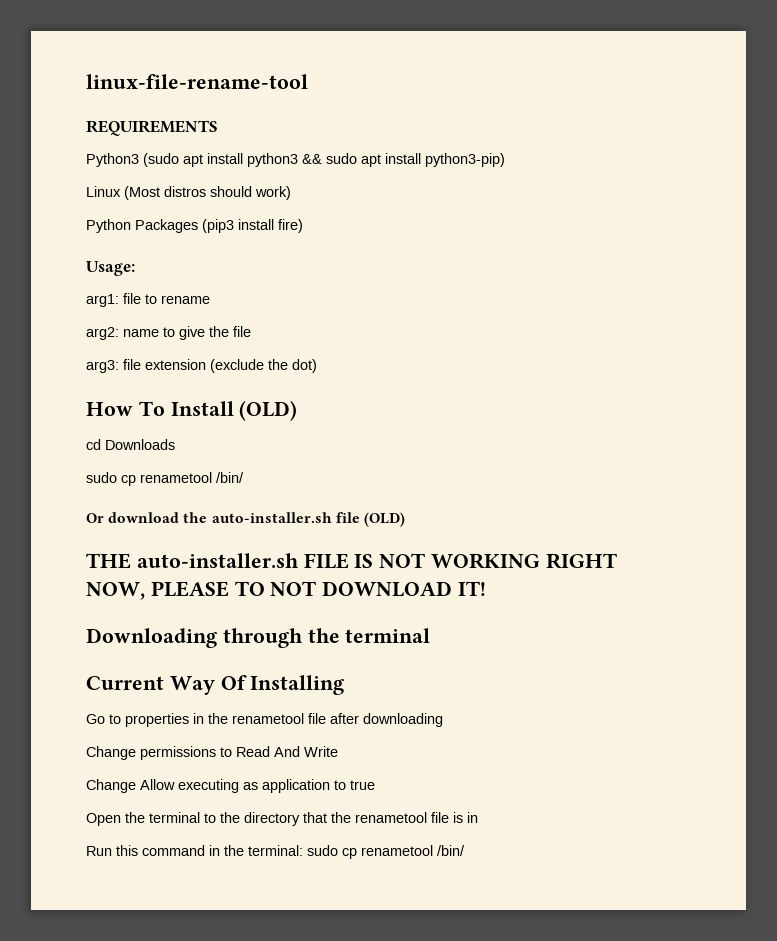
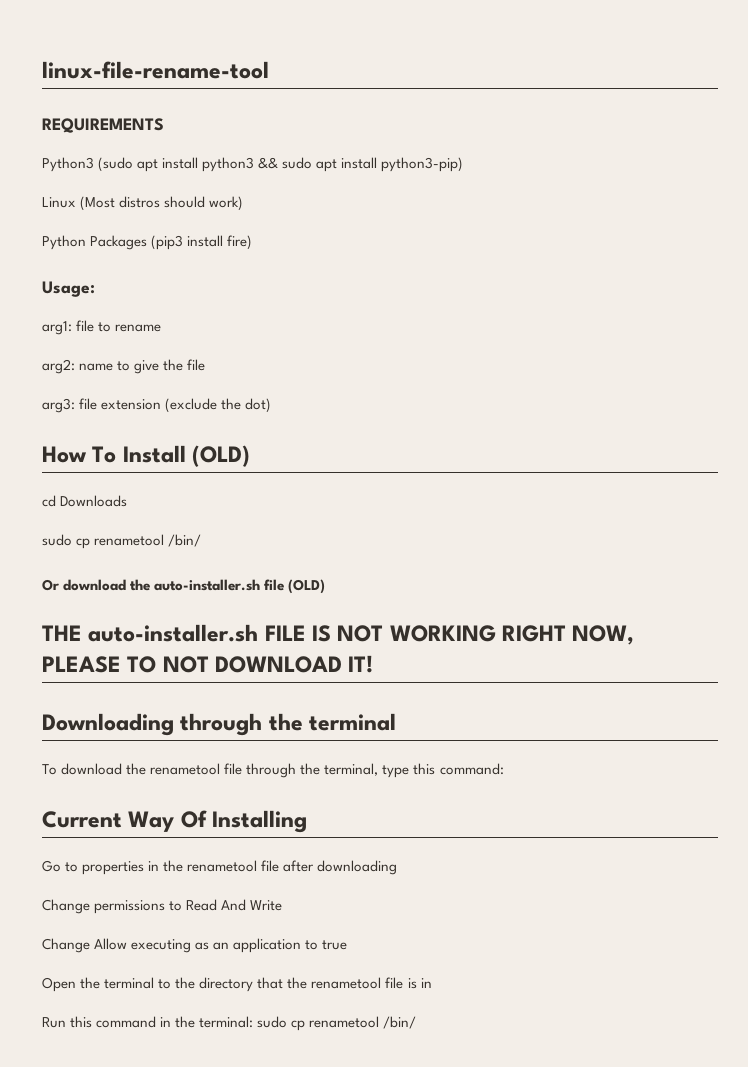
+ To download the renametool file through the terminal, type this command:
- Change Allow executing as application to true
+ Change Allow executing as an application to true

